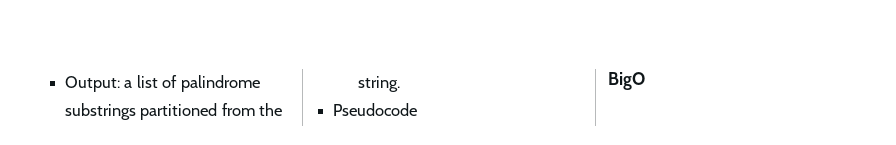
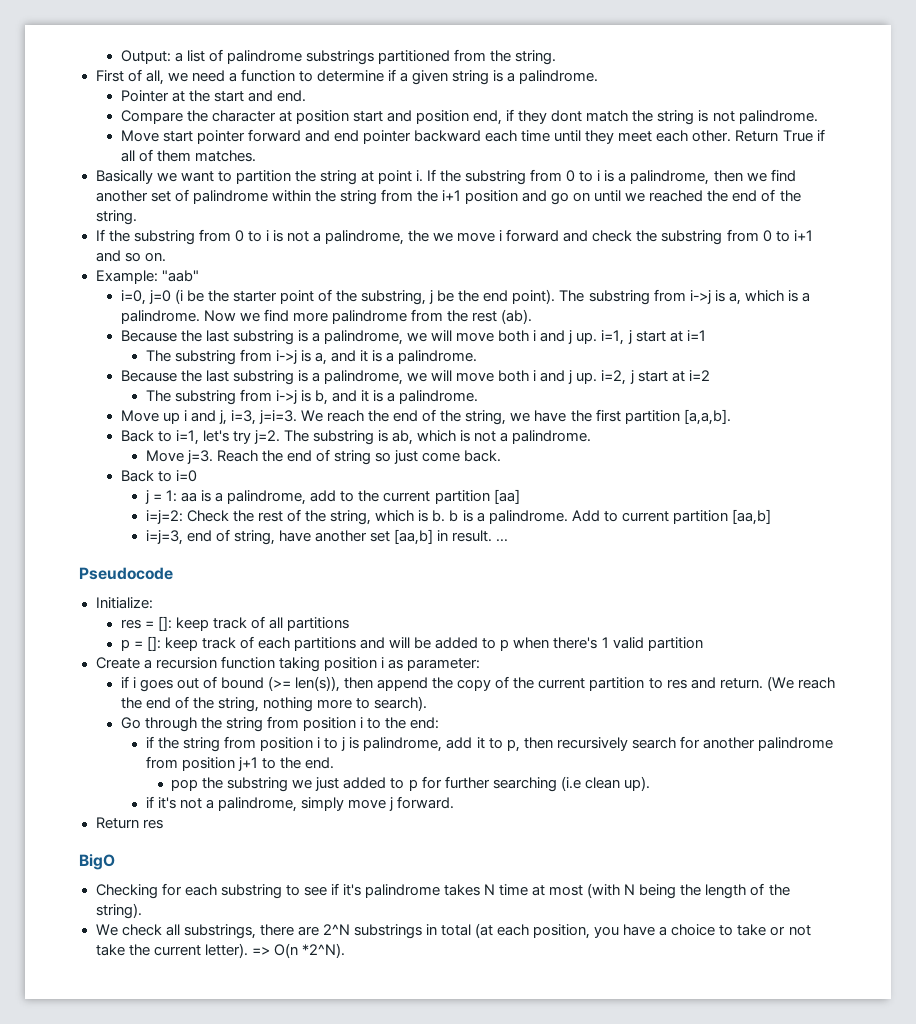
+ First of all, we need a function to determine if a given string is a palindrome.
+ Pointer at the start and end.
+ Compare the character at position start and position end, if they dont match the string is not palindrome.
+ Move start pointer forward and end pointer backward each time until they meet each other. Return True if all of them matches.
+ Basically we want to partition the string at point i. If the substring from 0 to i is a palindrome, then we find another set of palindrome within the string from the i+1 position and go on until we reached the end of the string.
+ If the substring from 0 to i is not a palindrome, the we move i forward and check the substring from 0 to i+1 and so on.
+ Example: "aab"
+ i=0, j=0 (i be the starter point of the substring, j be the end point). The substring from i->j is a, which is a palindrome. Now we find more palindrome from the rest (ab).
+ Because the last substring is a palindrome, we will move both i and j up. i=1, j start at i=1
+ The substring from i->j is a, and it is a palindrome.
+ Because the last substring is a palindrome, we will move both i and j up. i=2, j start at i=2
+ The substring from i->j is b, and it is a palindrome.
+ Move up i and j, i=3, j=i=3. We reach the end of the string, we have the first partition [a,a,b].
+ Back to i=1, let's try j=2. The substring is ab, which is not a palindrome.
+ Move j=3. Reach the end of string so just come back.
+ Back to i=0
+ j = 1: aa is a palindrome, add to the current partition [aa]
+ i=j=2: Check the rest of the string, which is b. b is a palindrome. Add to current partition [aa,b]
+ i=j=3, end of string, have another set [aa,b] in result. ...
  Pseudocode
+ Initialize:
+ res = []: keep track of all partitions
+ p = []: keep track of each partitions and will be added to p when there's 1 valid partition
+ Create a recursion function taking position i as parameter:
+ if i goes out of bound (>= len(s)), then append the copy of the current partition to res and return. (We reach the end of the string, nothing more to search).
+ Go through the string from position i to the end:
+ if the string from position i to j is palindrome, add it to p, then recursively search for another palindrome from position j+1 to the end.
+ pop the substring we just added to p for further searching (i.e clean up).
+ if it's not a palindrome, simply move j forward.
+ Return res
  BigO
+ Checking for each substring to see if it's palindrome takes N time at most (with N being the length of the string).
+ We check all substrings, there are 2^N substrings in total (at each position, you have a choice to take or not take the current letter). => O(n *2^N).

